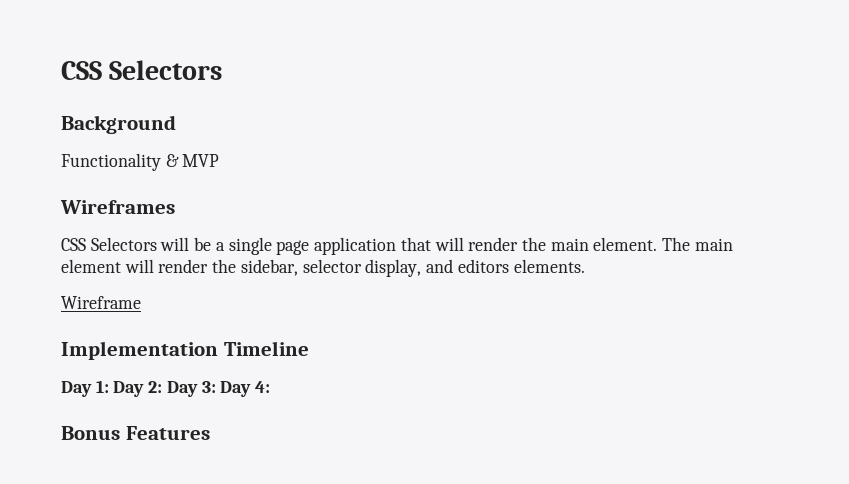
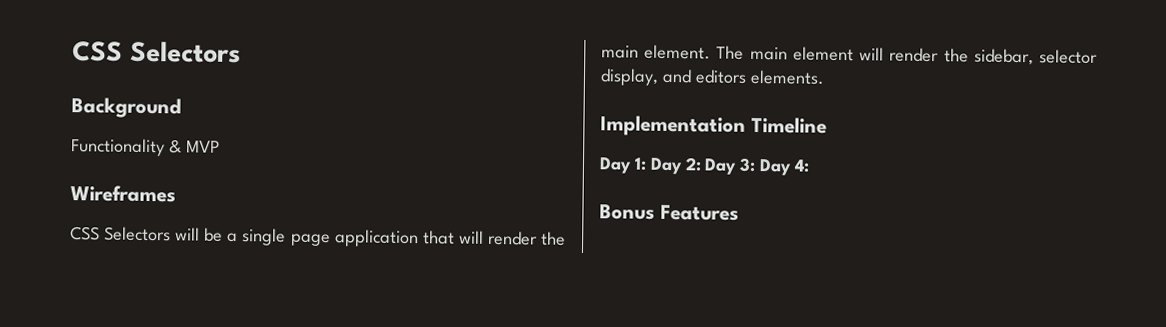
- Wireframe

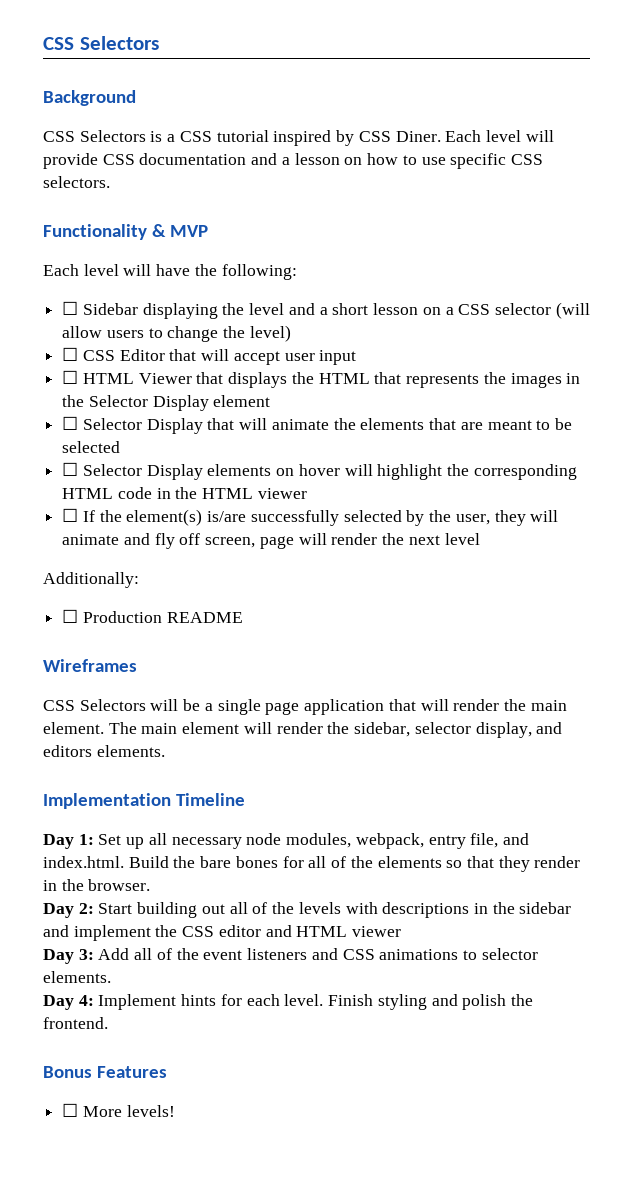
+ CSS Selectors is a CSS tutorial inspired by CSS Diner. Each level will provide CSS documentation and a lesson on how to use specific CSS selectors.
  Functionality & MVP
+ Each level will have the following:
+ ☐ Sidebar displaying the level and a short lesson on a CSS selector (will allow users to change the level)
+ ☐ CSS Editor that will accept user input
+ ☐ HTML Viewer that displays the HTML that represents the images in the Selector Display element
+ ☐ Selector Display that will animate the elements that are meant to be selected
+ ☐ Selector Display elements on hover will highlight the corresponding HTML code in the HTML viewer
+ ☐ If the element(s) is/are successfully selected by the user, they will animate and fly off screen, page will render the next level
+ Additionally:
+ ☐ Production README
- Day 1: Day 2: Day 3: Day 4:
+ Day 1: Set up all necessary node modules, webpack, entry file, and index.html. Build the bare bones for all of the elements so that they render in the browser.
+ Day 2: Start building out all of the levels with descriptions in the sidebar and implement the CSS editor and HTML viewer
+ Day 3: Add all of the event listeners and CSS animations to selector elements.
+ Day 4: Implement hints for each level. Finish styling and polish the frontend.
+ ☐ More levels!

